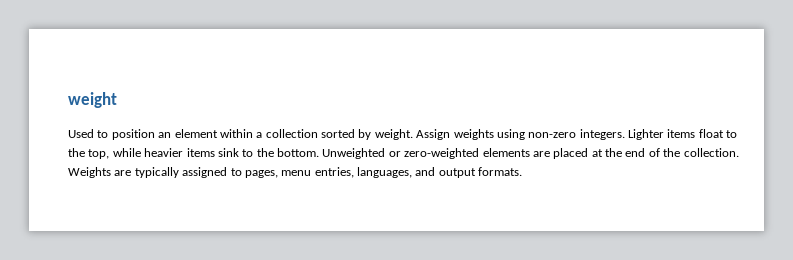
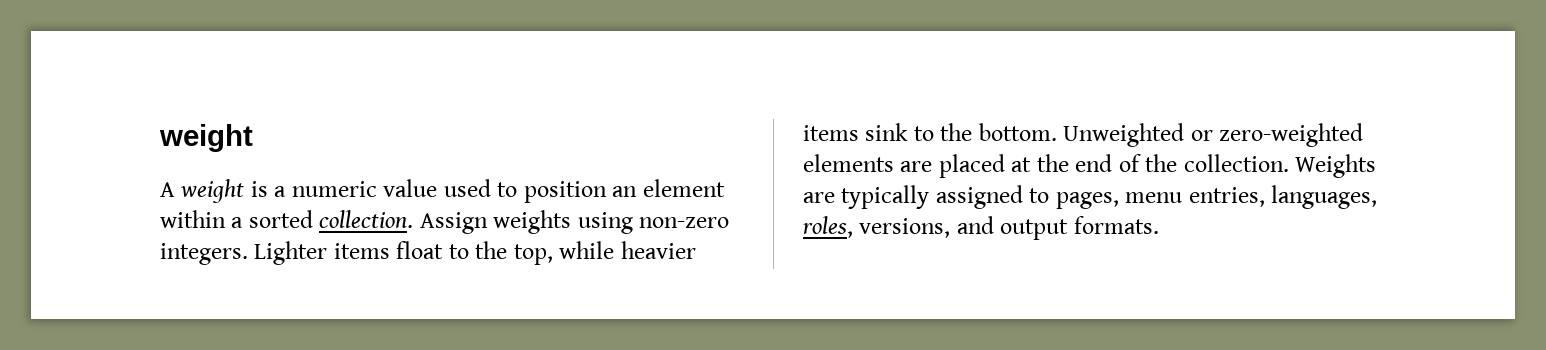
- Used to position an element within a collection sorted by weight.
+ A weight is a numeric value used to position an element within a sorted collection.
- Weights are typically assigned to pages, menu entries, languages, and output formats.
+ Weights are typically assigned to pages, menu entries, languages, roles, versions, and output formats.

